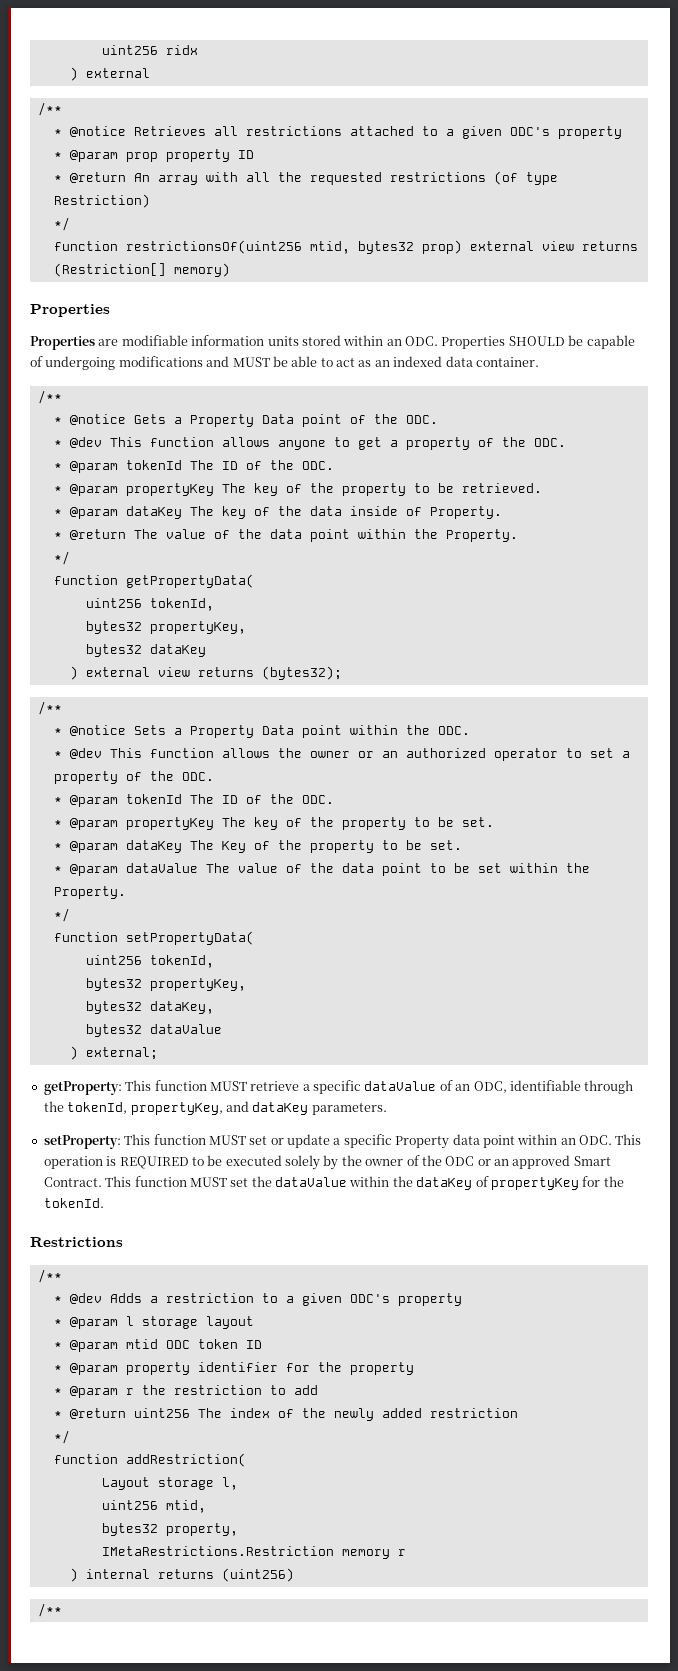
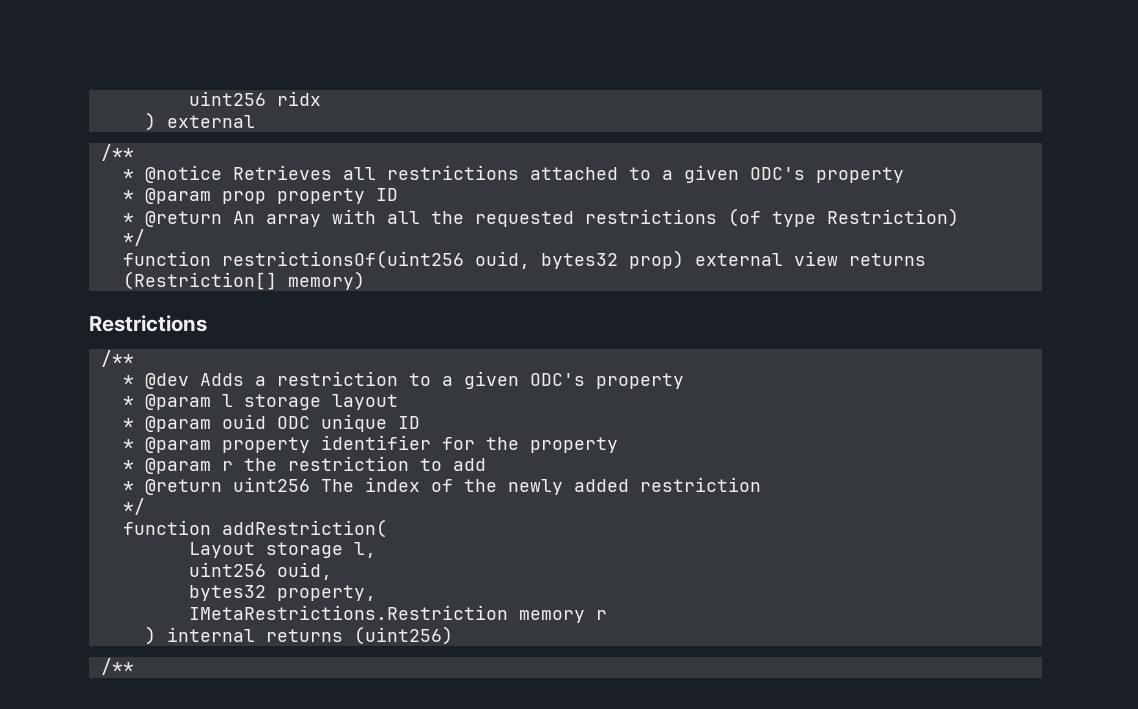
- function restrictionsOf(uint256 mtid, bytes32 prop) external view returns (Restriction[] memory)
- Properties
- Properties are modifiable information units stored within an ODC. Properties SHOULD be capable of undergoing modifications and MUST be able to act as an indexed data container.
- /**
- * @notice Gets a Property Data point of the ODC.
- * @dev This function allows anyone to get a property of the ODC.
- * @param tokenId The ID of the ODC.
- * @param propertyKey The key of the property to be retrieved.
- * @param dataKey The key of the data inside of Property.
- * @return The value of the data point within the Property.
- */
- function getPropertyData(
- uint256 tokenId,
- bytes32 propertyKey,
- bytes32 dataKey
- ) external view returns (bytes32);
- /**
- * @notice Sets a Property Data point within the ODC.
- * @dev This function allows the owner or an authorized operator to set a property of the ODC.
- * @param tokenId The ID of the ODC.
- * @param propertyKey The key of the property to be set.
- * @param dataKey The Key of the property to be set.
- * @param dataValue The value of the data point to be set within the Property.
- */
- function setPropertyData(
- uint256 tokenId,
- bytes32 propertyKey,
- bytes32 dataKey,
- bytes32 dataValue
- ) external;
- getProperty: This function MUST retrieve a specific dataValue of an ODC, identifiable through the tokenId, propertyKey, and dataKey parameters.
- setProperty: This function MUST set or update a specific Property data point within an ODC. This operation is REQUIRED to be executed solely by the owner of the ODC or an approved Smart Contract. This function MUST set the dataValue within the dataKey of propertyKey for the tokenId.
+ function restrictionsOf(uint256 ouid, bytes32 prop) external view returns (Restriction[] memory)
- * @param mtid ODC token ID
+ * @param ouid ODC unique ID
- uint256 mtid,
+ uint256 ouid,

